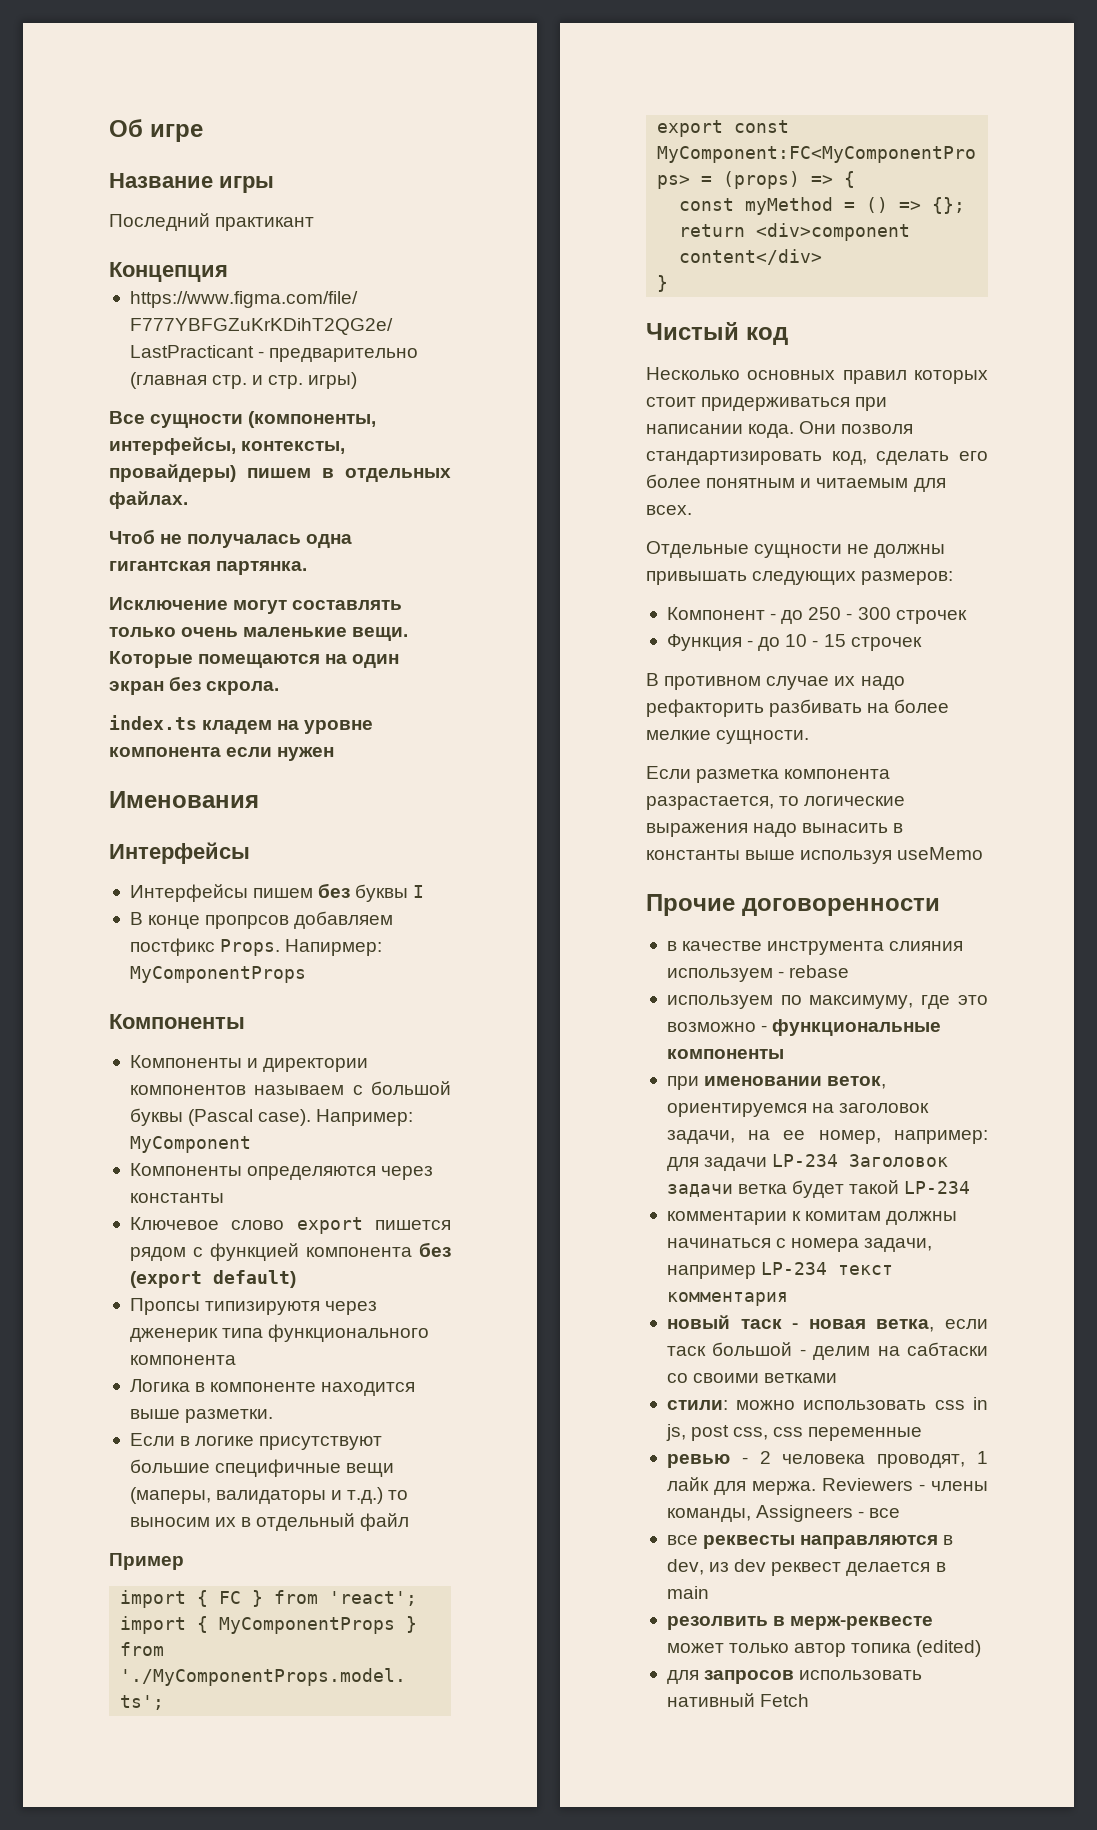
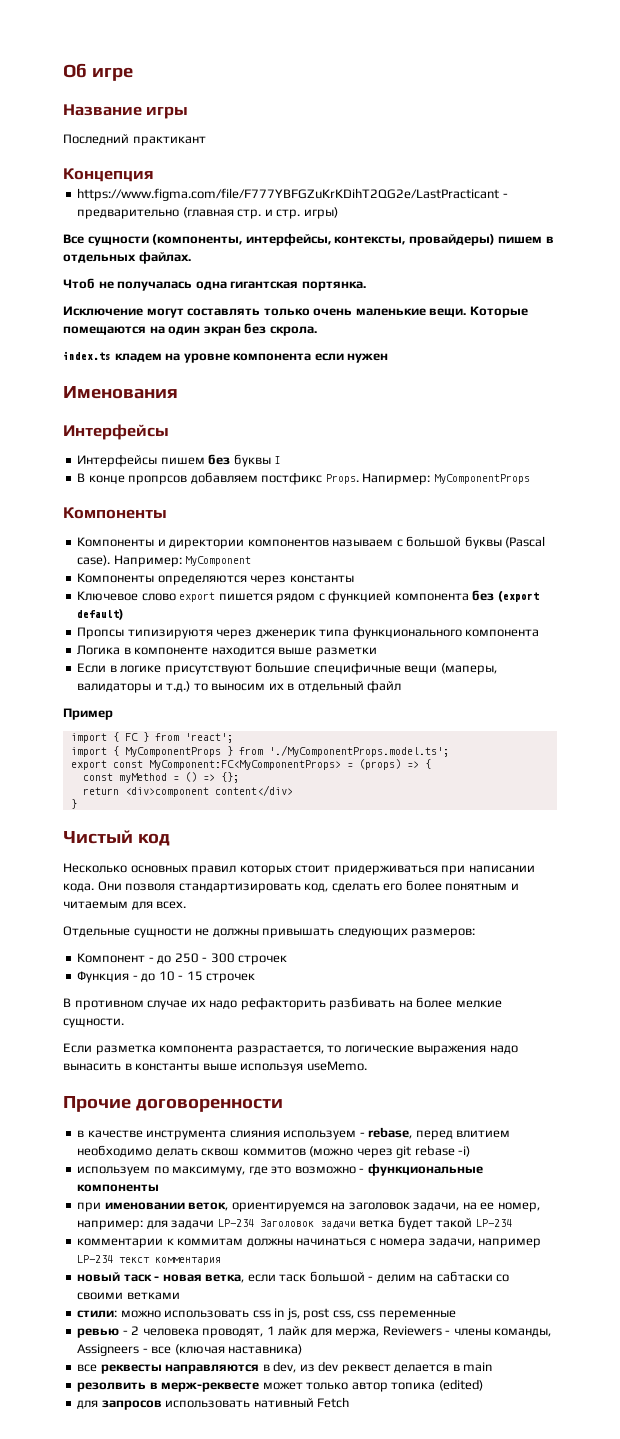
- Чтоб не получалась одна гигантская партянка.
+ Чтоб не получалась одна гигантская портянка.
- Логика в компоненте находится выше разметки.
+ Логика в компоненте находится выше разметки
- Если разметка компонента разрастается, то логические выражения надо вынасить в константы выше используя useMemo
+ Если разметка компонента разрастается, то логические выражения надо вынасить в константы выше используя useMemo.
- в качестве инструмента слияния используем - rebase
+ в качестве инструмента слияния используем - rebase, перед влитием необходимо делать сквош коммитов (можно через git rebase -i)
- комментарии к комитам должны начинаться с номера задачи, например LP-234 текст комментария
+ комментарии к коммитам должны начинаться с номера задачи, например LP-234 текст комментария
- ревью - 2 человека проводят, 1 лайк для мержа. Reviewers - члены команды, Assigneers - все
+ ревью - 2 человека проводят, 1 лайк для мержа, Reviewers - члены команды, Assigneers - все (ключая наставника)

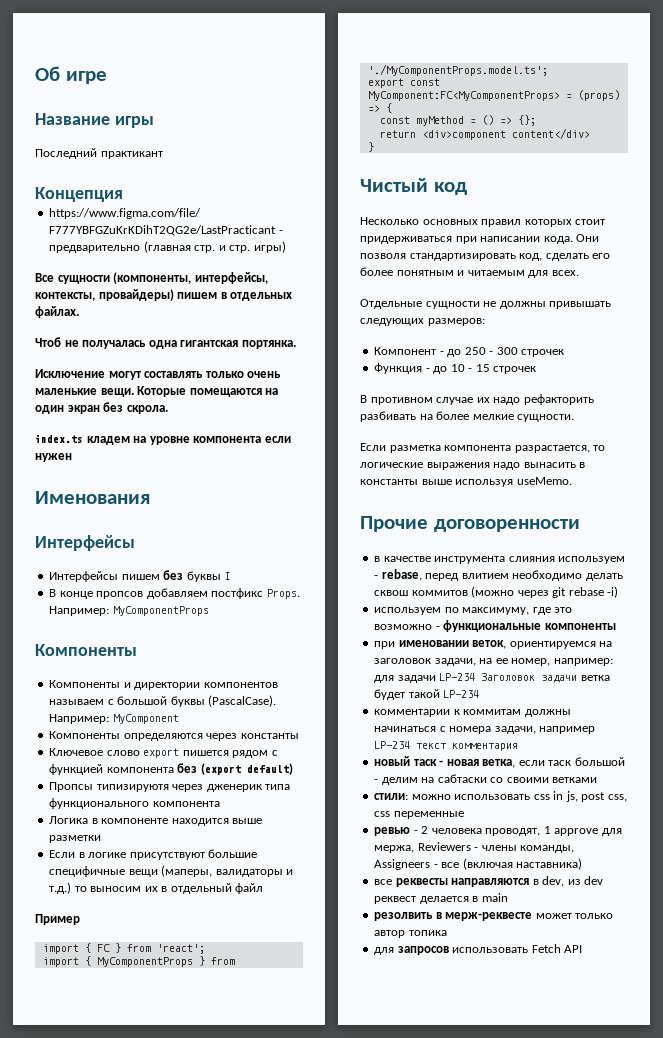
- В конце пропрсов добавляем постфикс Props.
+ В конце пропсов добавляем постфикс Props.
- Напирмер: MyComponentProps
+ Например: MyComponentProps
- Компоненты и директории компонентов называем с большой буквы (Pascal case).
+ Компоненты и директории компонентов называем с большой буквы (PascalCase).
- ревью - 2 человека проводят, 1 лайк для мержа, Reviewers - члены команды, Assigneers - все (ключая наставника)
+ ревью - 2 человека проводят, 1 approve для мержа, Reviewers - члены команды, Assigneers - все (включая наставника)
- резолвить в мерж-реквесте может только автор топика (edited)
+ резолвить в мерж-реквесте может только автор топика
- для запросов использовать нативный Fetch
+ для запросов использовать Fetch API

